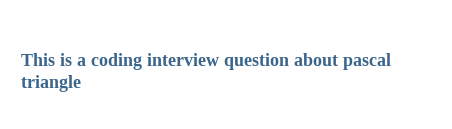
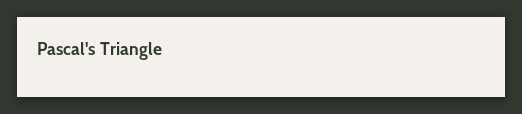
- This is a coding interview question about pascal triangle
+ Pascal's Triangle

